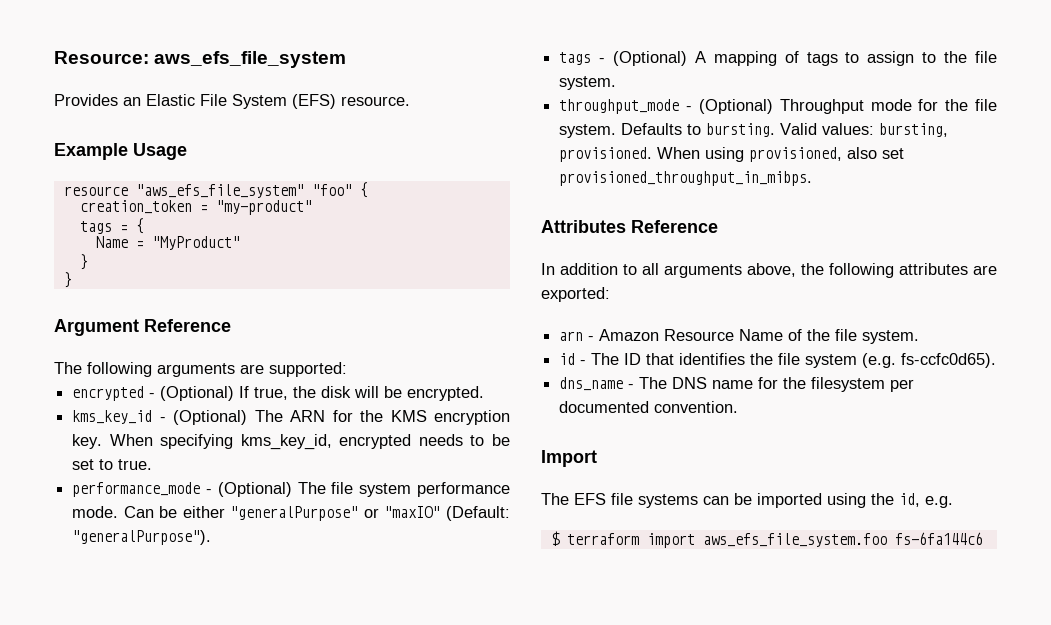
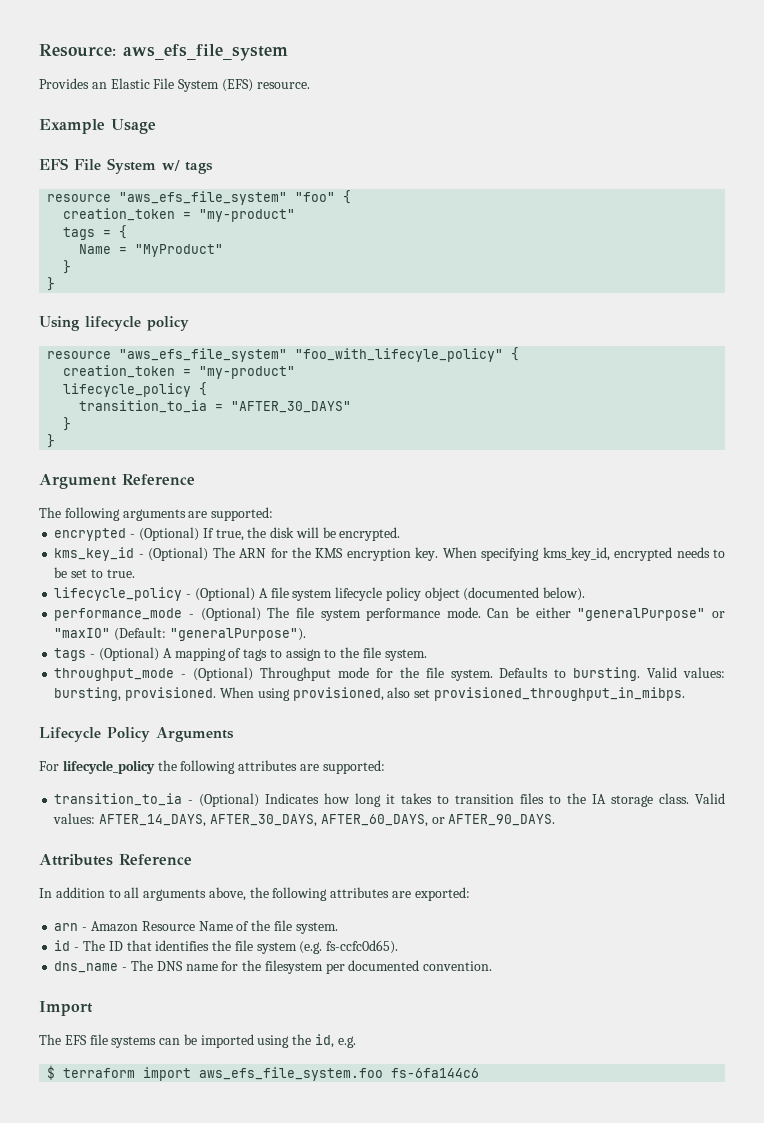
+ EFS File System w/ tags
+ Using lifecycle policy
+ resource "aws_efs_file_system" "foo_with_lifecyle_policy" {
+ creation_token = "my-product"
+ lifecycle_policy {
+ transition_to_ia = "AFTER_30_DAYS"
+ }
+ }
+ lifecycle_policy - (Optional) A file system lifecycle policy object (documented below).
+ Lifecycle Policy Arguments
+ For lifecycle_policy the following attributes are supported:
+ transition_to_ia - (Optional) Indicates how long it takes to transition files to the IA storage class. Valid values: AFTER_14_DAYS, AFTER_30_DAYS, AFTER_60_DAYS, or AFTER_90_DAYS.

